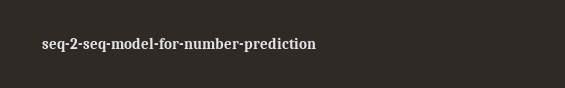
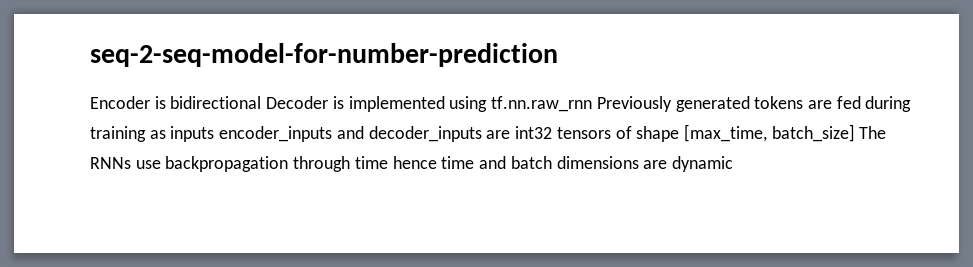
+ Encoder is bidirectional Decoder is implemented using tf.nn.raw_rnn Previously generated tokens are fed during training as inputs encoder_inputs and decoder_inputs are int32 tensors of shape [max_time, batch_size] The RNNs use backpropagation through time hence time and batch dimensions are dynamic

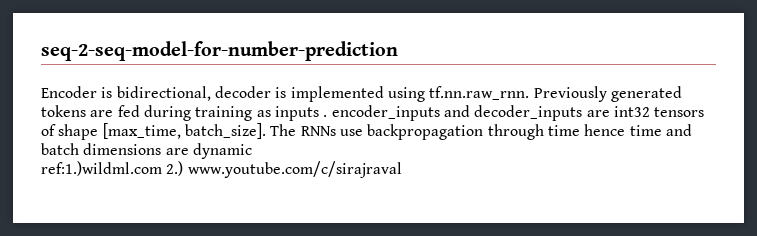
- Encoder is bidirectional Decoder is implemented using tf.nn.raw_rnn Previously generated tokens are fed during training as inputs encoder_inputs and decoder_inputs are int32 tensors of shape [max_time, batch_size] The RNNs use backpropagation through time hence time and batch dimensions are dynamic
+ Encoder is bidirectional, decoder is implemented using tf.nn.raw_rnn. Previously generated tokens are fed during training as inputs . encoder_inputs and decoder_inputs are int32 tensors of shape [max_time, batch_size]. The RNNs use backpropagation through time hence time and batch dimensions are dynamic
+ ref:1.)wildml.com 2.) www.youtube.com/c/sirajraval

